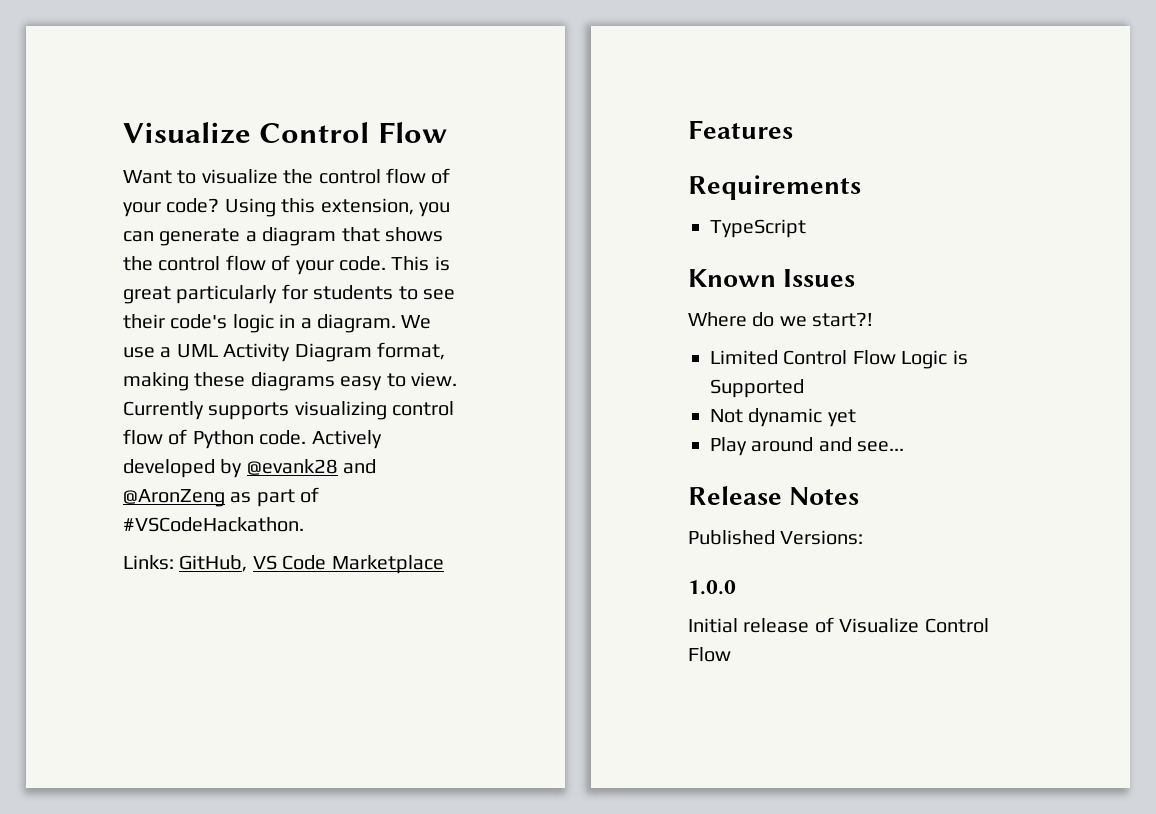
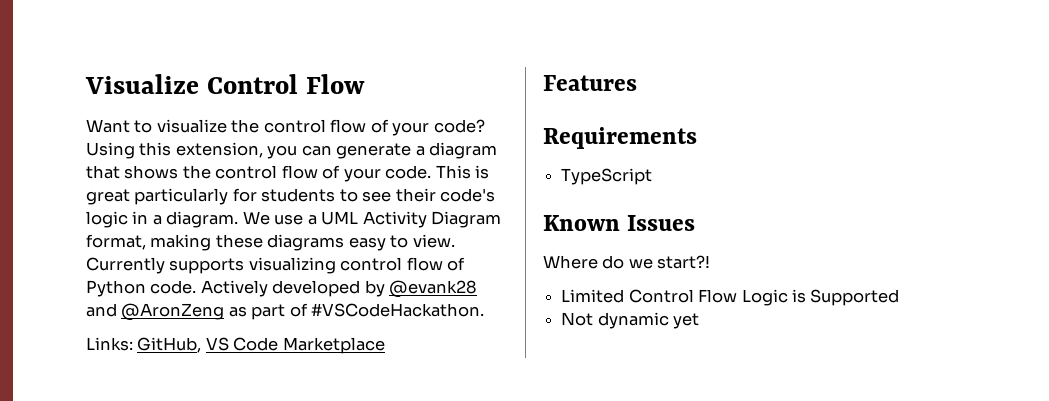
- Play around and see...
- Release Notes
- Published Versions:
- 1.0.0
- Initial release of Visualize Control Flow

